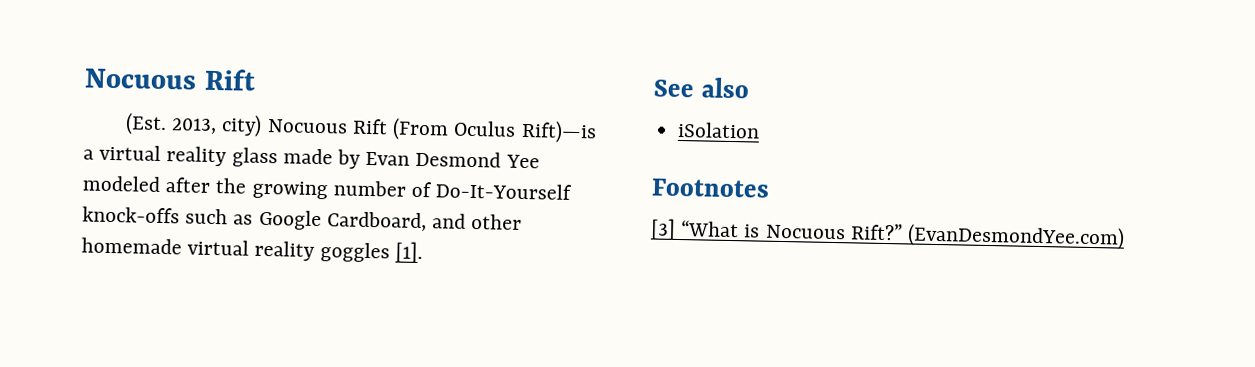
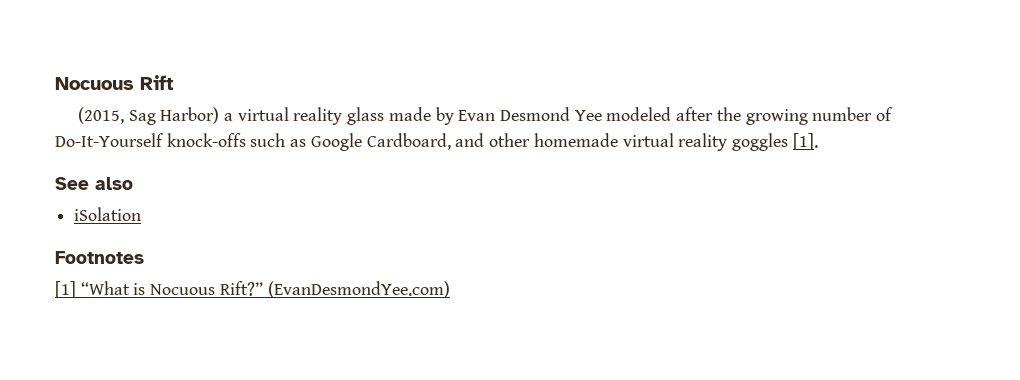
- (Est. 2013, city) Nocuous Rift (From Oculus Rift)—is a virtual reality glass made by Evan Desmond Yee modeled after the growing number of Do-It-Yourself knock-offs such as Google Cardboard, and other homemade virtual reality goggles [1].
+ (2015, Sag Harbor) a virtual reality glass made by Evan Desmond Yee modeled after the growing number of Do-It-Yourself knock-offs such as Google Cardboard, and other homemade virtual reality goggles [1].
- [3] “What is Nocuous Rift?”
+ [1] “What is Nocuous Rift?”

